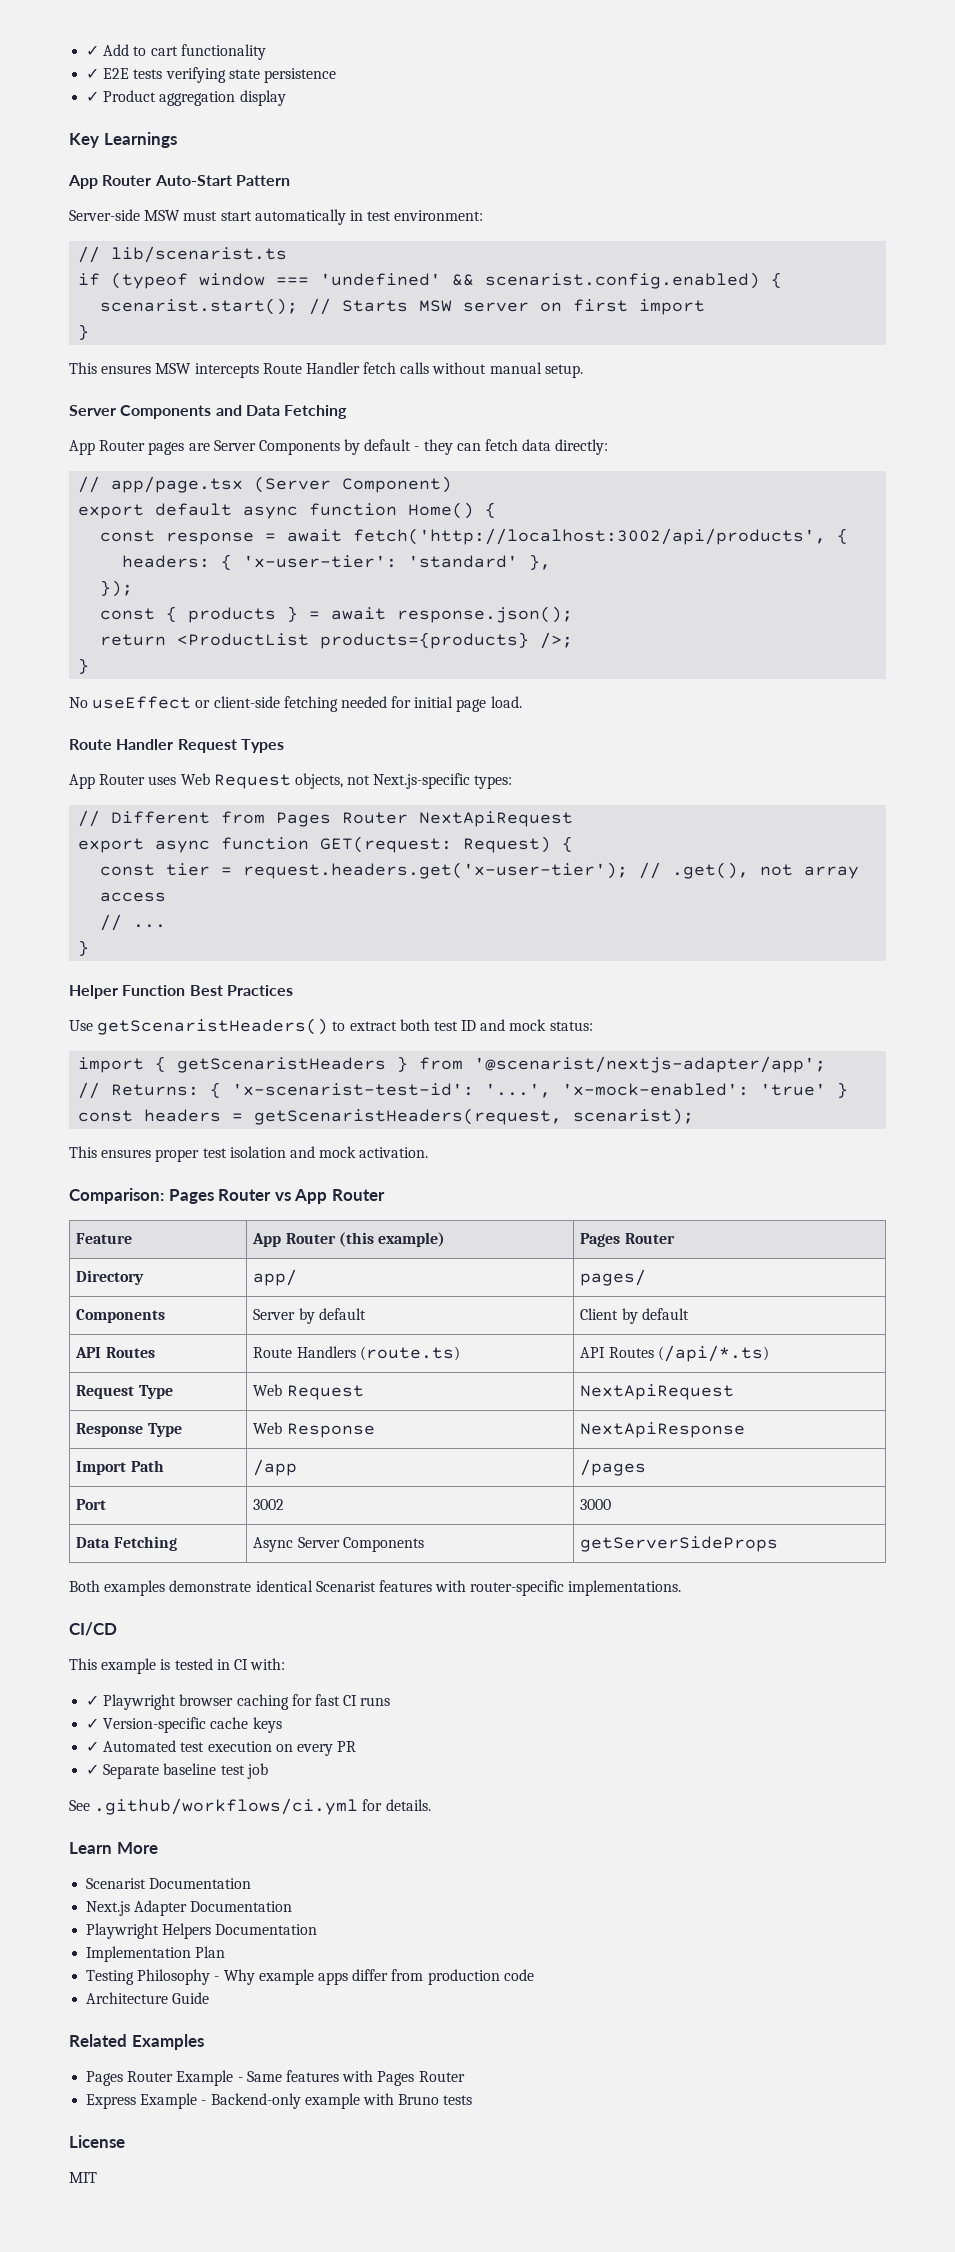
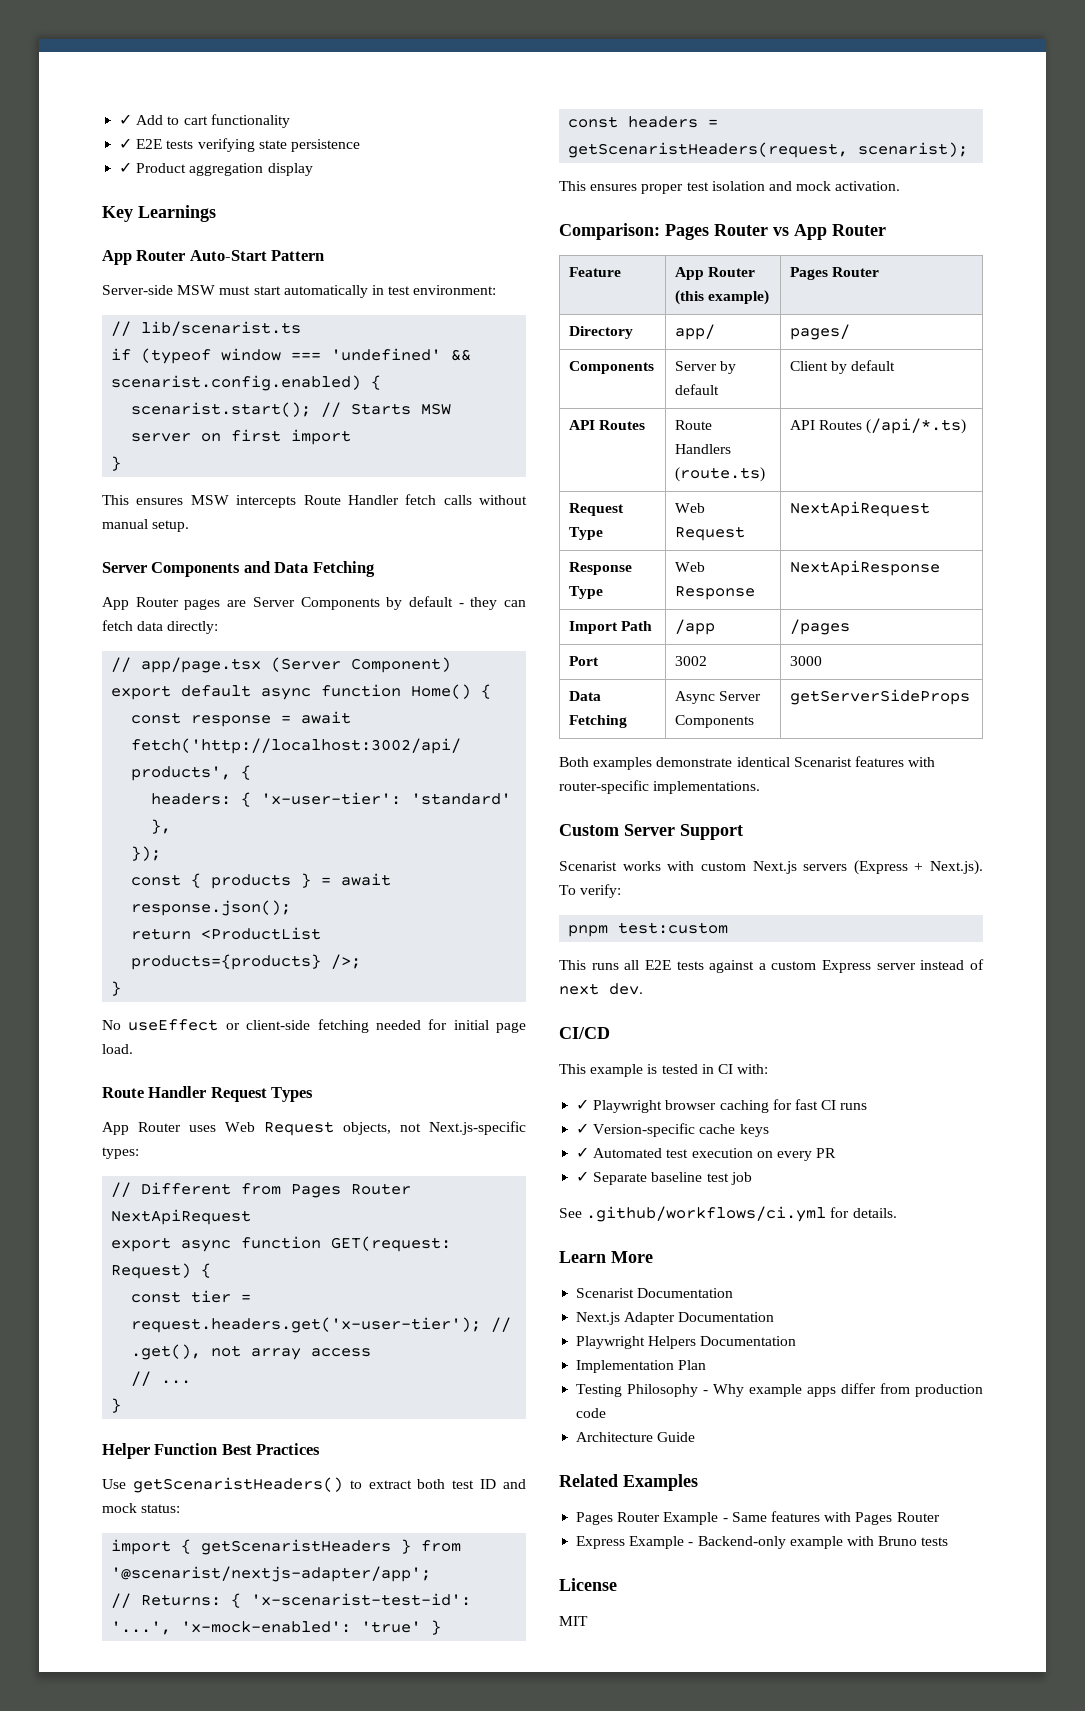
+ Custom Server Support
+ Scenarist works with custom Next.js servers (Express + Next.js). To verify:
+ pnpm test:custom
+ This runs all E2E tests against a custom Express server instead of next dev.

